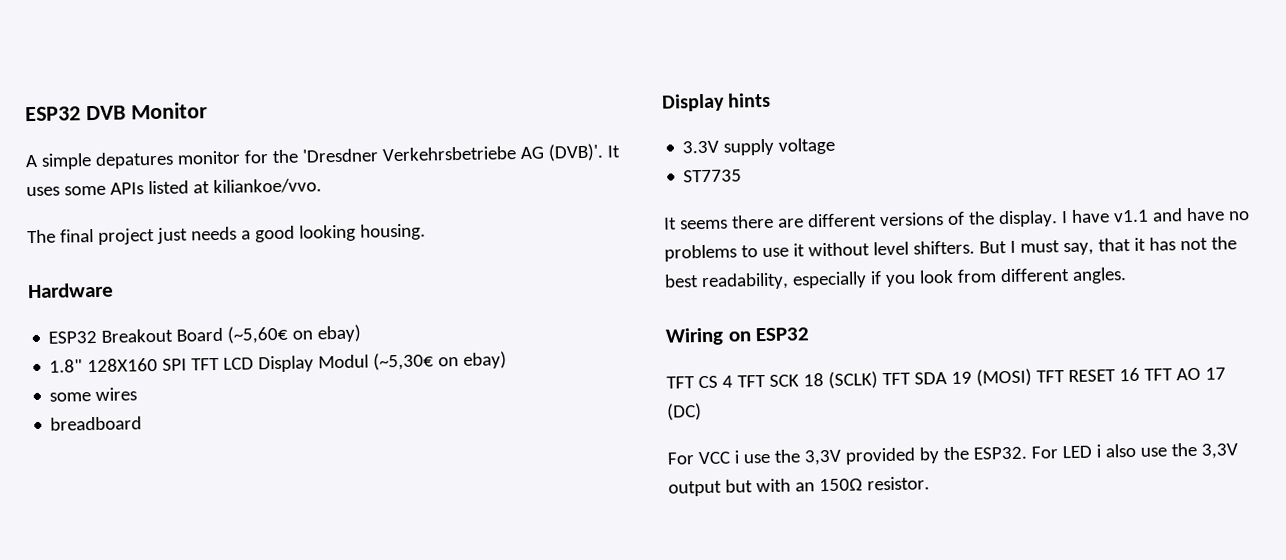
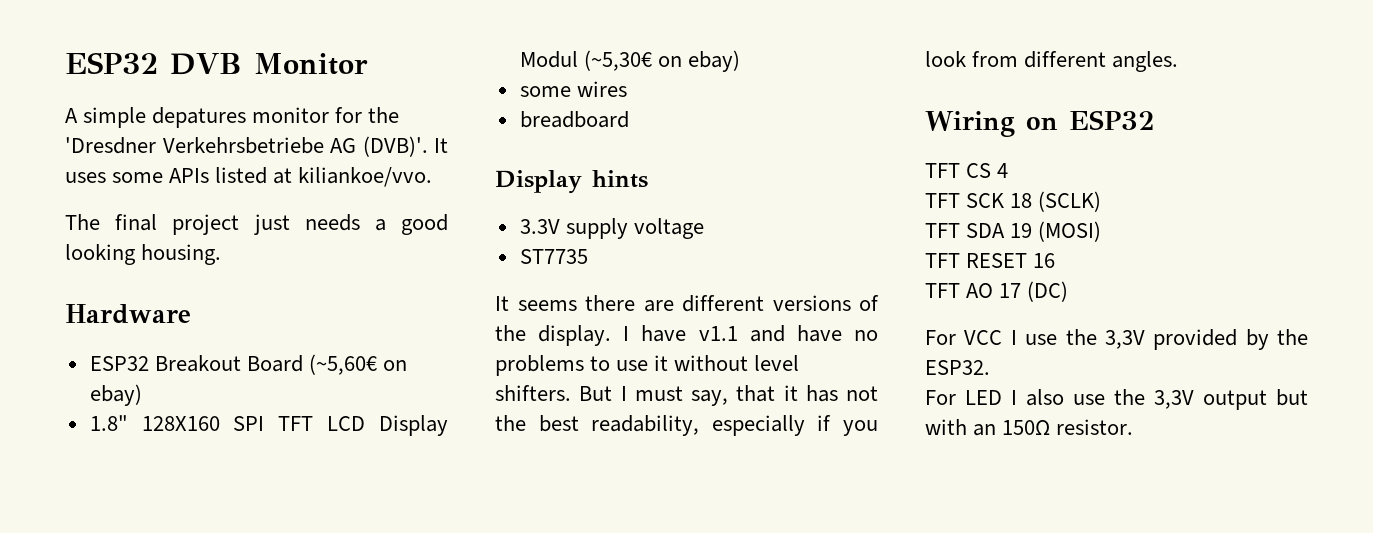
- TFT CS 4 TFT SCK 18 (SCLK) TFT SDA 19 (MOSI) TFT RESET 16 TFT AO 17 (DC)
+ TFT CS 4
+ TFT SCK 18 (SCLK)
+ TFT SDA 19 (MOSI)
+ TFT RESET 16
+ TFT AO 17 (DC)
- For VCC i use the 3,3V provided by the ESP32. For LED i also use the 3,3V output but with an 150Ω resistor.
+ For VCC I use the 3,3V provided by the ESP32.
+ For LED I also use the 3,3V output but with an 150Ω resistor.

